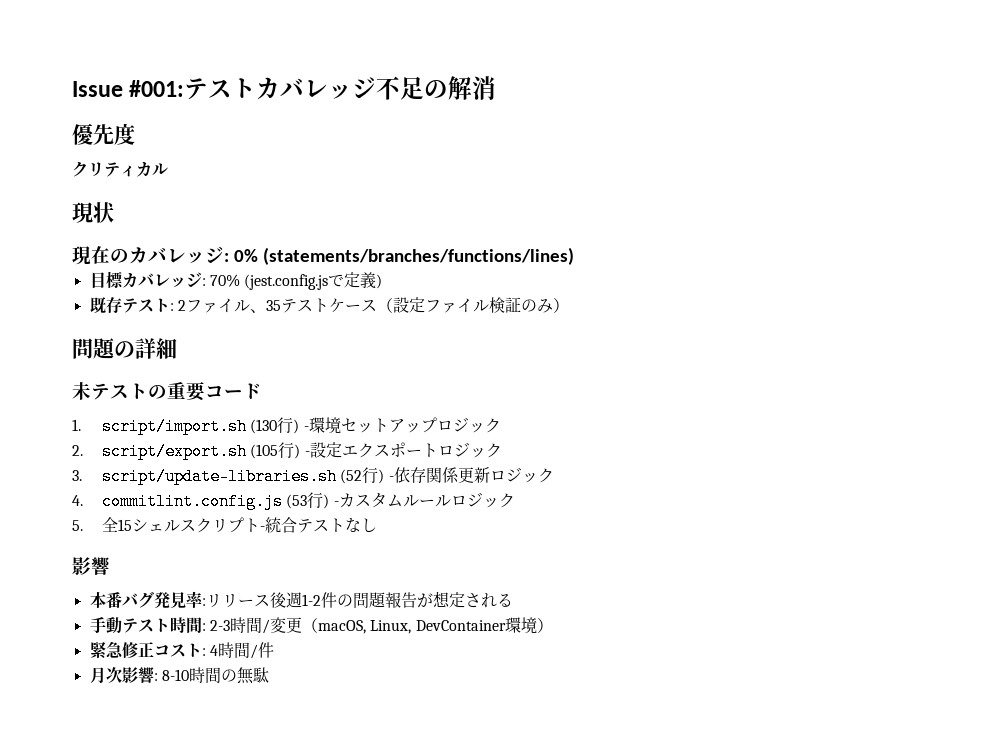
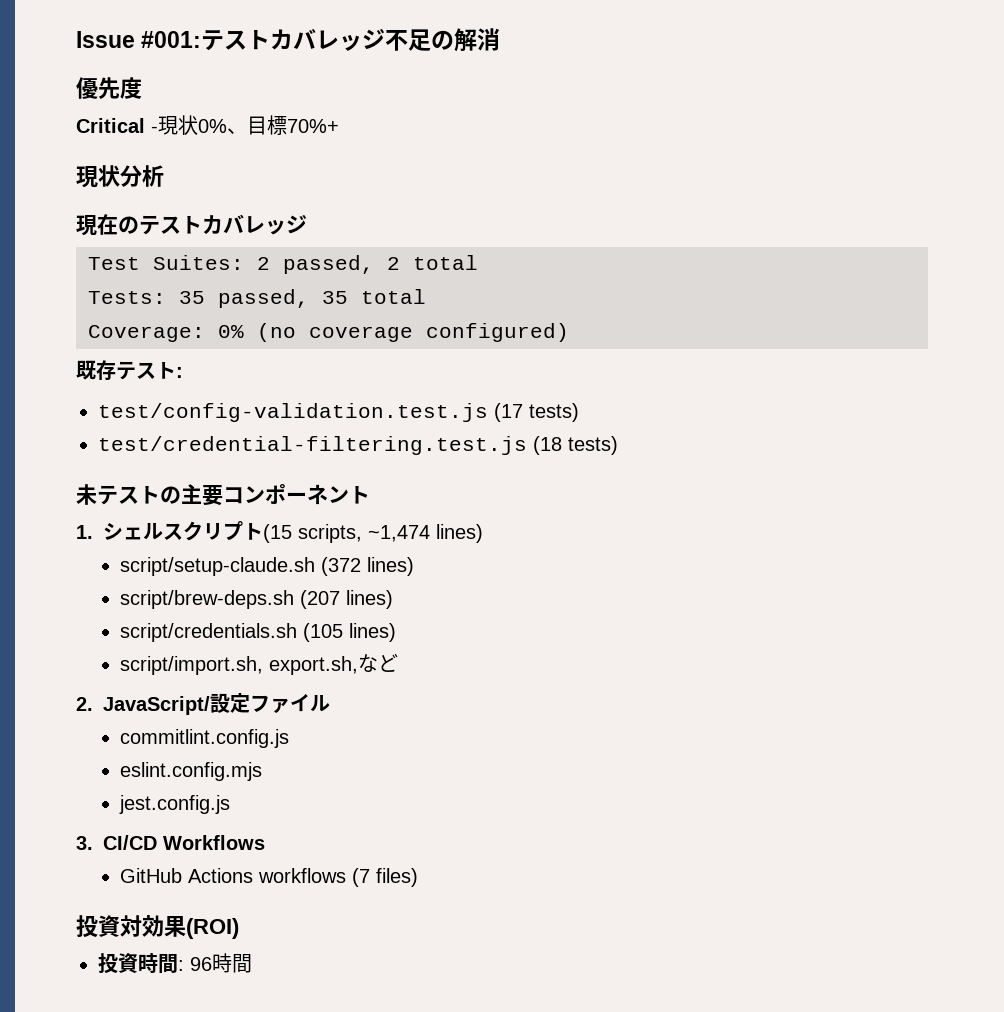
- クリティカル
- 現状
+ Critical -現状0%、目標70%+
+ 現状分析
- 現在のカバレッジ: 0% (statements/branches/functions/lines)
- 目標カバレッジ: 70% (jest.config.jsで定義)
- 既存テスト: 2ファイル、35テストケース（設定ファイル検証のみ）
- 問題の詳細
- 未テストの重要コード
- 1. script/import.sh (130行) -環境セットアップロジック
- 2. script/export.sh (105行) -設定エクスポートロジック
- 3. script/update-libraries.sh (52行) -依存関係更新ロジック
- 4. commitlint.config.js (53行) -カスタムルールロジック
- 5.全15シェルスクリプト-統合テストなし
- 影響
- 本番バグ発見率:リリース後週1-2件の問題報告が想定される
- 手動テスト時間: 2-3時間/変更（macOS, Linux, DevContainer環境）
- 緊急修正コスト: 4時間/件
- 月次影響: 8-10時間の無駄
+ 現在のテストカバレッジ
+ Test Suites: 2 passed, 2 total
+ Tests: 35 passed, 35 total
+ Coverage: 0% (no coverage configured)
+ 既存テスト:
+ test/config-validation.test.js (17 tests)
+ test/credential-filtering.test.js (18 tests)
+ 未テストの主要コンポーネント
+ 1.シェルスクリプト(15 scripts, ~1,474 lines)
+ script/setup-claude.sh (372 lines)
+ script/brew-deps.sh (207 lines)
+ script/credentials.sh (105 lines)
+ script/import.sh, export.sh,など
+ 2. JavaScript/設定ファイル
+ commitlint.config.js
+ eslint.config.mjs
+ jest.config.js
+ 3. CI/CD Workflows
+ GitHub Actions workflows (7 files)
+ 投資対効果(ROI)
+ 投資時間: 96時間

